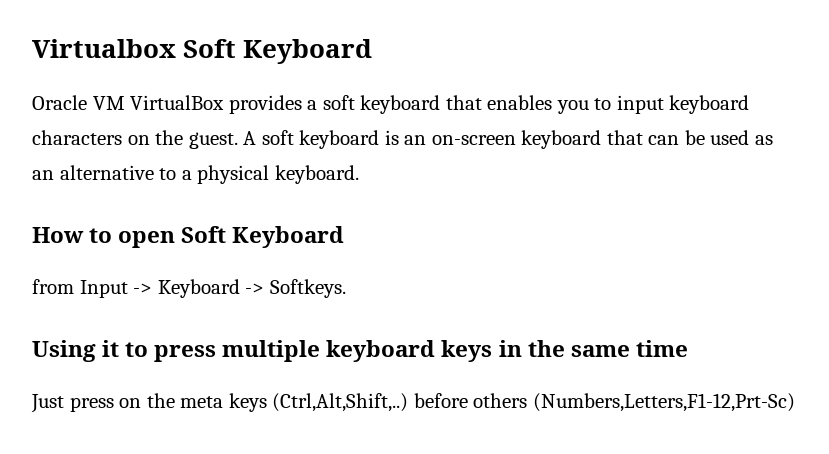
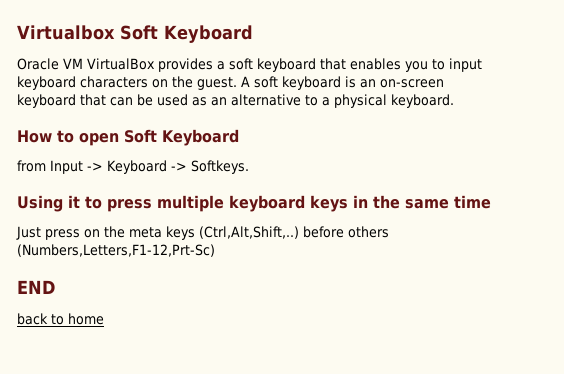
+ END
+ back to home

